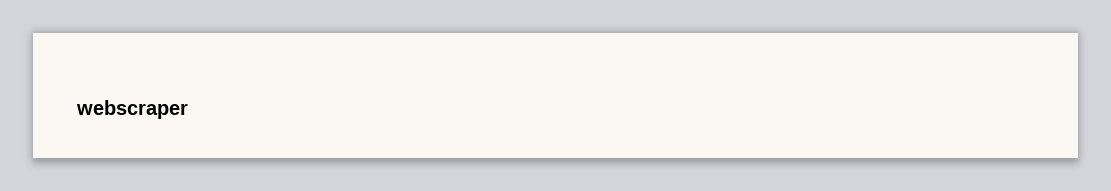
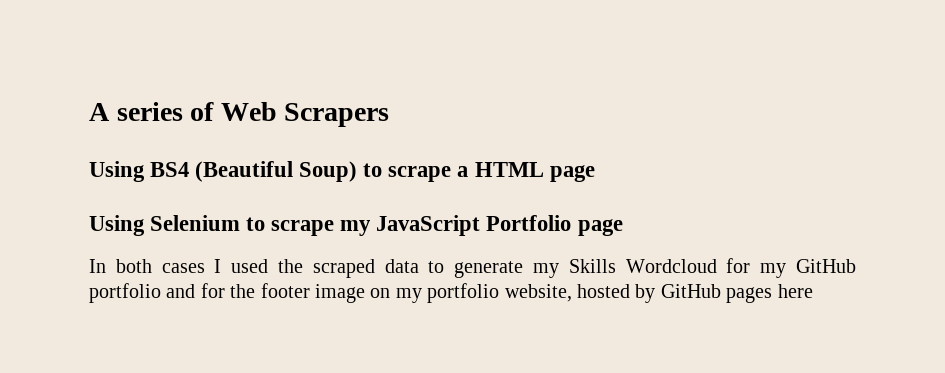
- webscraper
+ A series of Web Scrapers
+ Using BS4 (Beautiful Soup) to scrape a HTML page
+ Using Selenium to scrape my JavaScript Portfolio page
+ In both cases I used the scraped data to generate my Skills Wordcloud for my GitHub portfolio and for the footer image on my portfolio website, hosted by GitHub pages here

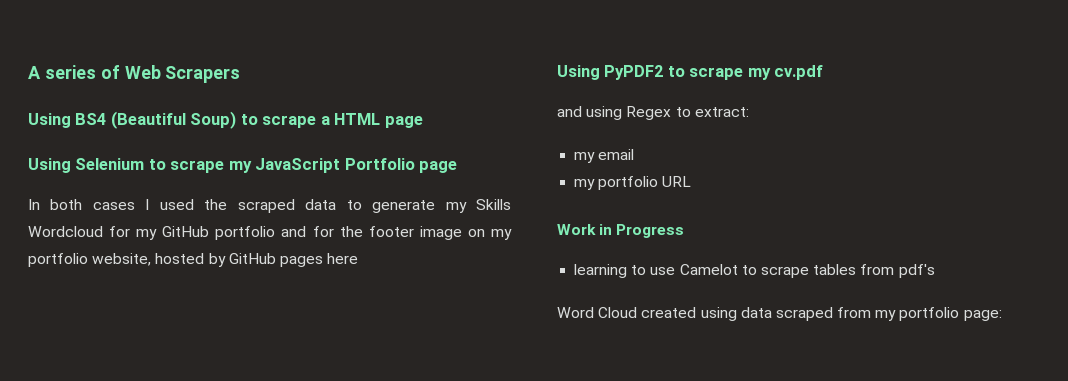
+ Using PyPDF2 to scrape my cv.pdf
+ and using Regex to extract:
+ my email
+ my portfolio URL
+ Work in Progress
+ learning to use Camelot to scrape tables from pdf's
+ Word Cloud created using data scraped from my portfolio page:

